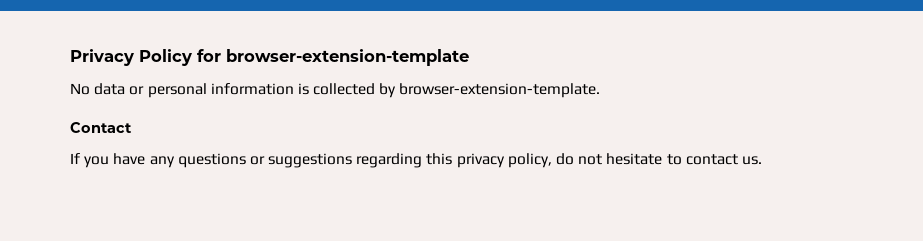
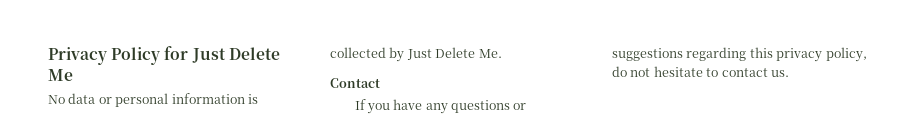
- Privacy Policy for browser-extension-template
+ Privacy Policy for Just Delete Me
- No data or personal information is collected by browser-extension-template.
+ No data or personal information is collected by Just Delete Me.

